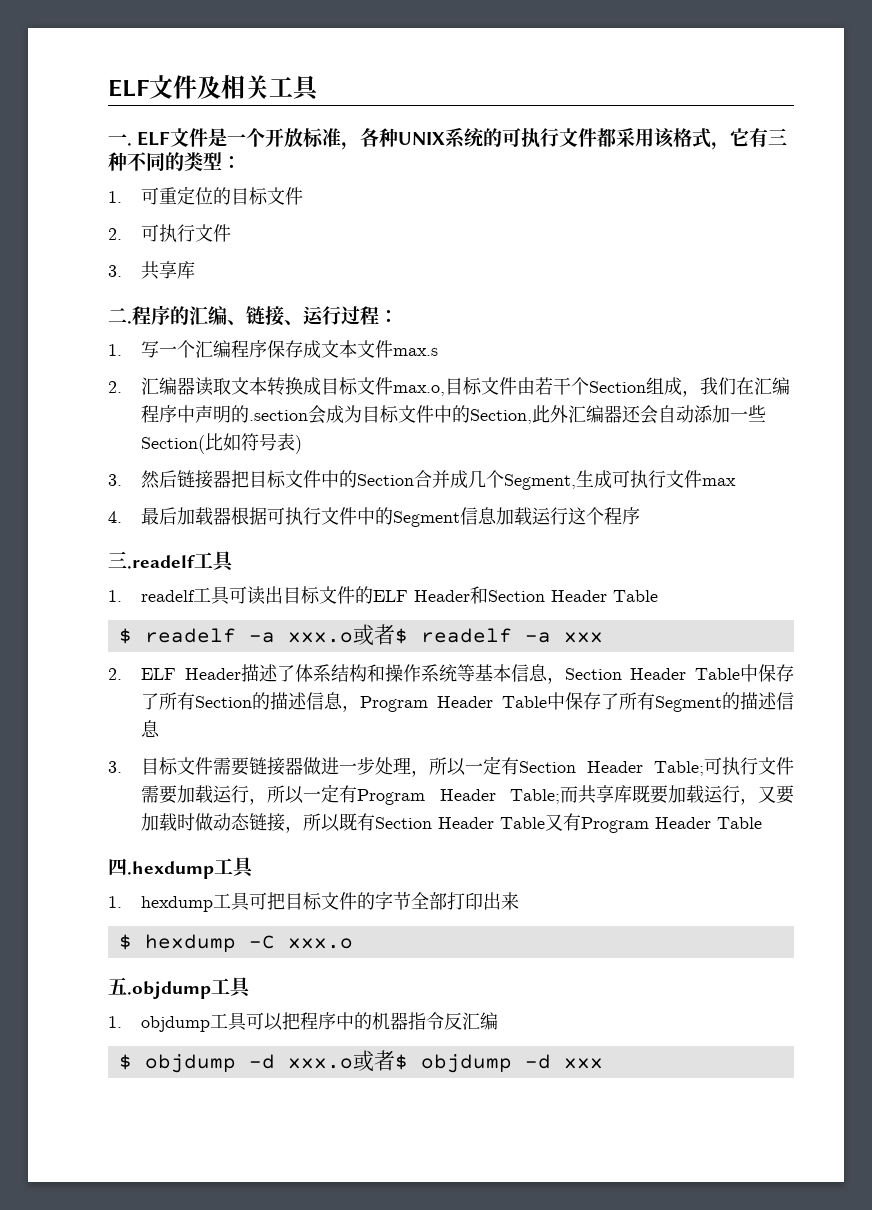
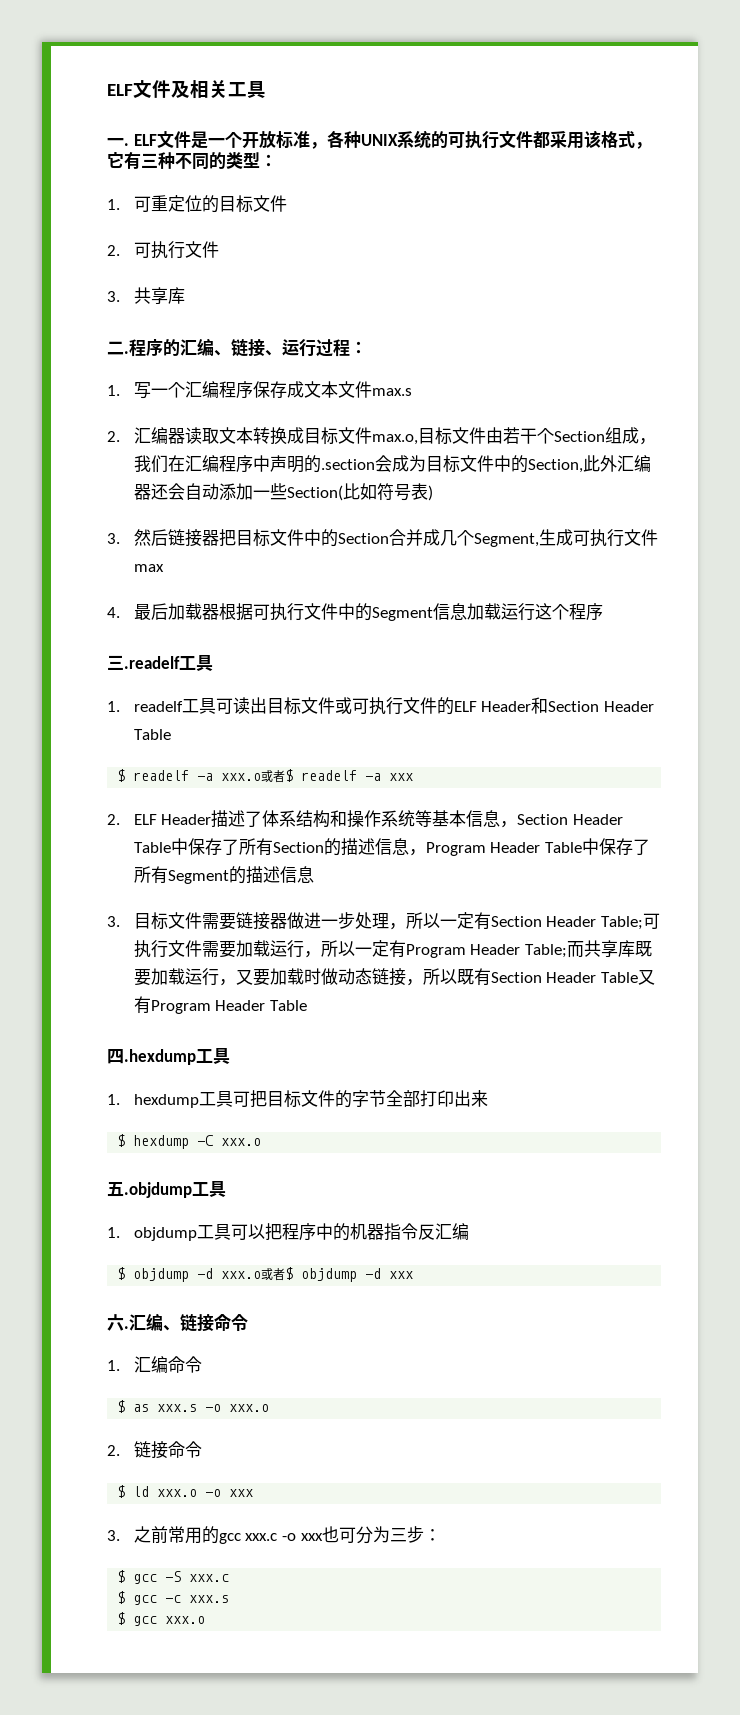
- 1. readelf工具可读出目标文件的ELF Header和Section Header Table
+ 1. readelf工具可读出目标文件或可执行文件的ELF Header和Section Header Table
+ 六.汇编、链接命令
+ 1.汇编命令
+ $ as xxx.s -o xxx.o
+ 2.链接命令
+ $ ld xxx.o -o xxx
+ 3.之前常用的gcc xxx.c -o xxx也可分为三步：
+ $ gcc -S xxx.c
+ $ gcc -c xxx.s
+ $ gcc xxx.o

